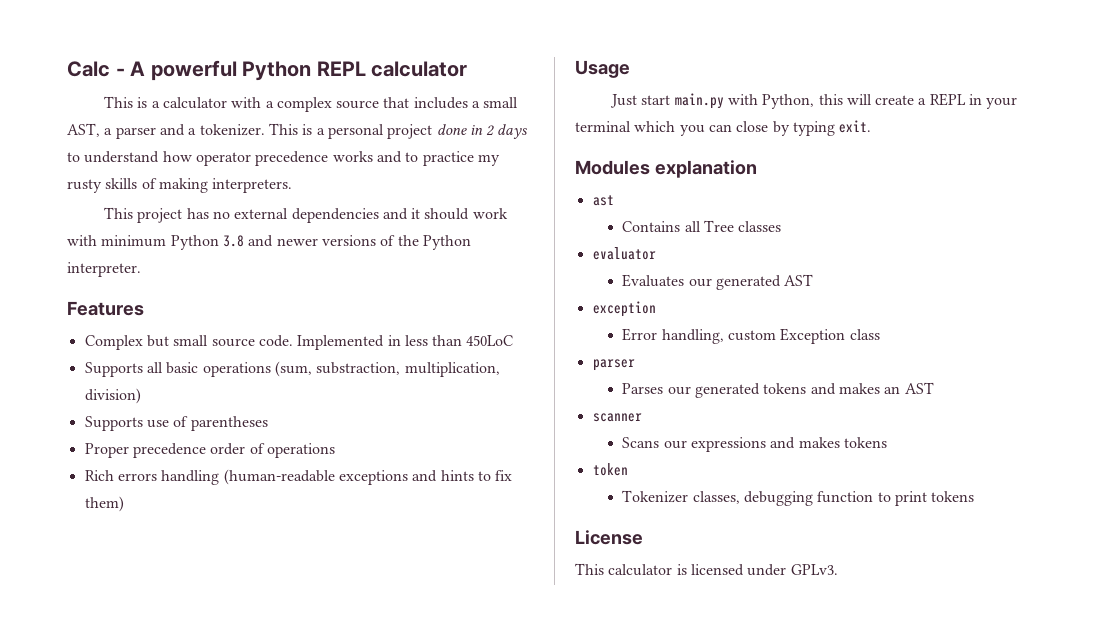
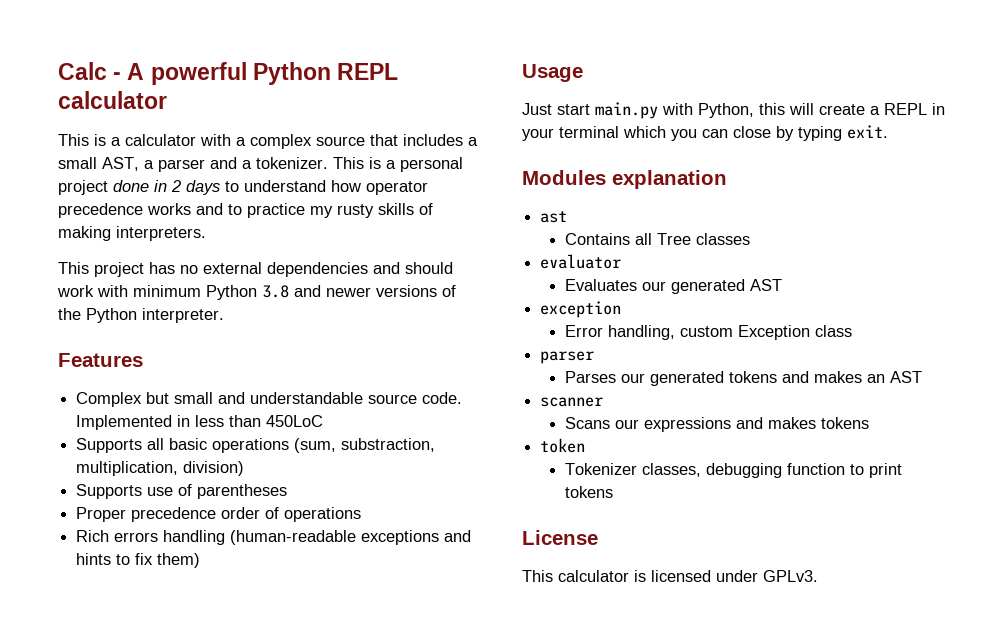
- This project has no external dependencies and it should work with minimum Python 3.8 and newer versions of the Python interpreter.
+ This project has no external dependencies and should work with minimum Python 3.8 and newer versions of the Python interpreter.
- Complex but small source code.
+ Complex but small and understandable source code.

